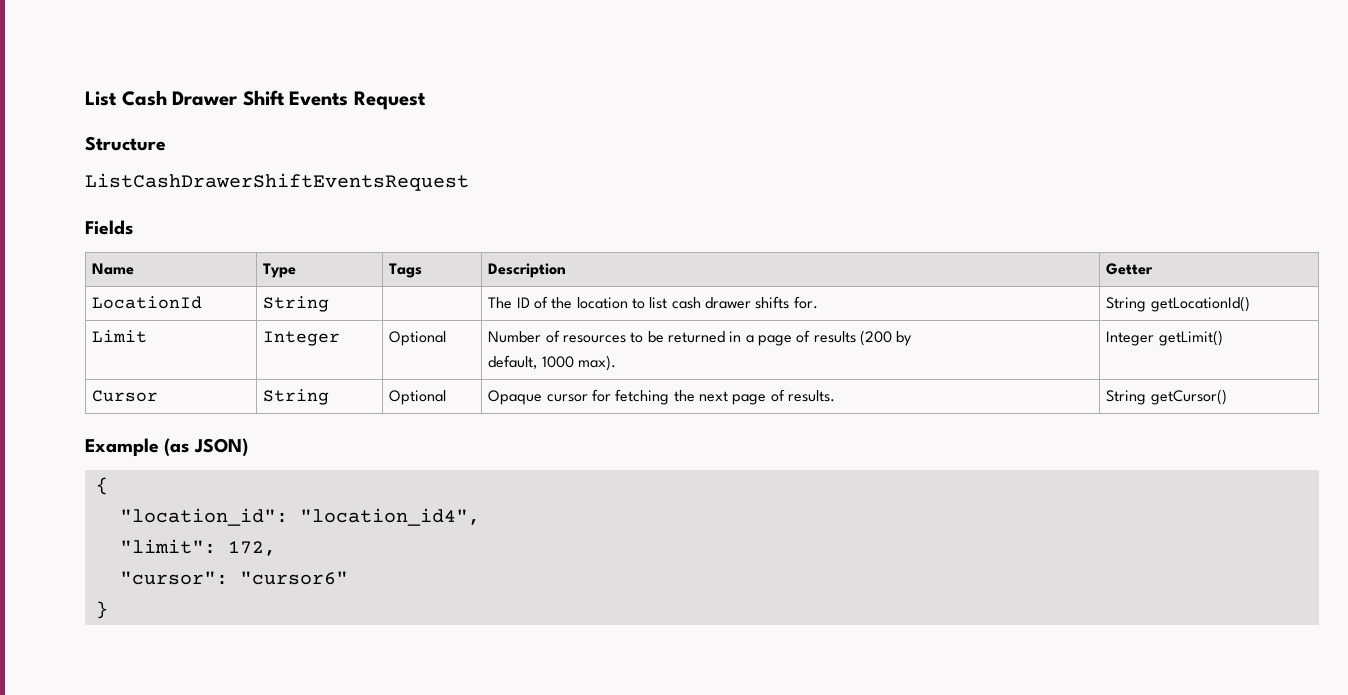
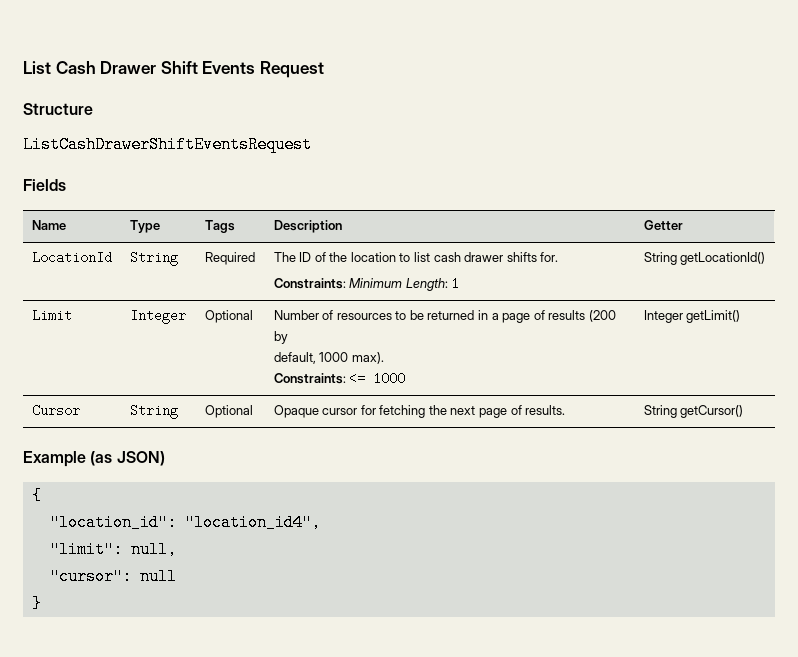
- LocationId | String | | The ID of the location to list cash drawer shifts for. | String getLocationId()
+ LocationId | String | Required | The ID of the location to list cash drawer shifts for.
+ Constraints: Minimum Length: 1 | String getLocationId()
  Limit | Integer | Optional | Number of resources to be returned in a page of results (200 by
- default, 1000 max). | Integer getLimit()
+ default, 1000 max).
+ Constraints: <= 1000 | Integer getLimit()
- "limit": 172,
+ "limit": null,
- "cursor": "cursor6"
+ "cursor": null

